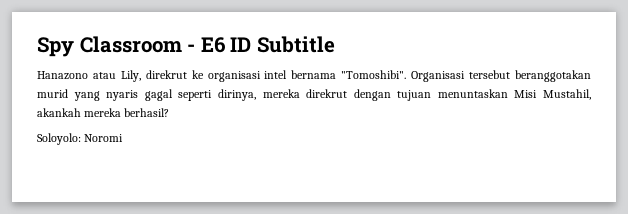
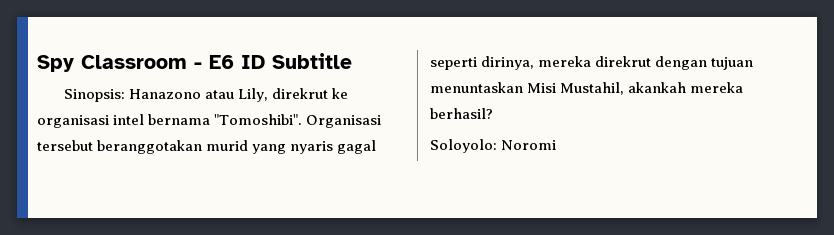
- Hanazono atau Lily, direkrut ke organisasi intel bernama "Tomoshibi".
+ Sinopsis: Hanazono atau Lily, direkrut ke organisasi intel bernama "Tomoshibi".

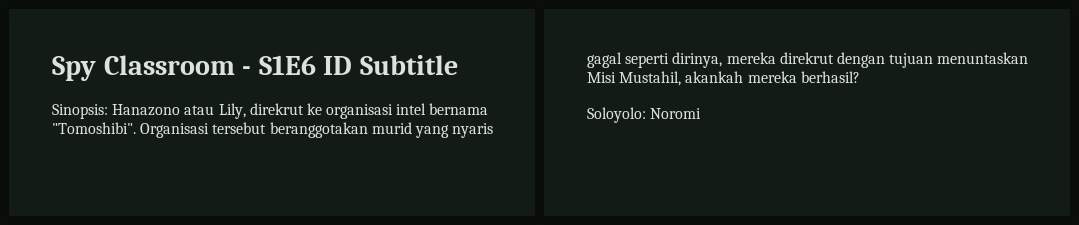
- Spy Classroom - E6 ID Subtitle
+ Spy Classroom - S1E6 ID Subtitle

